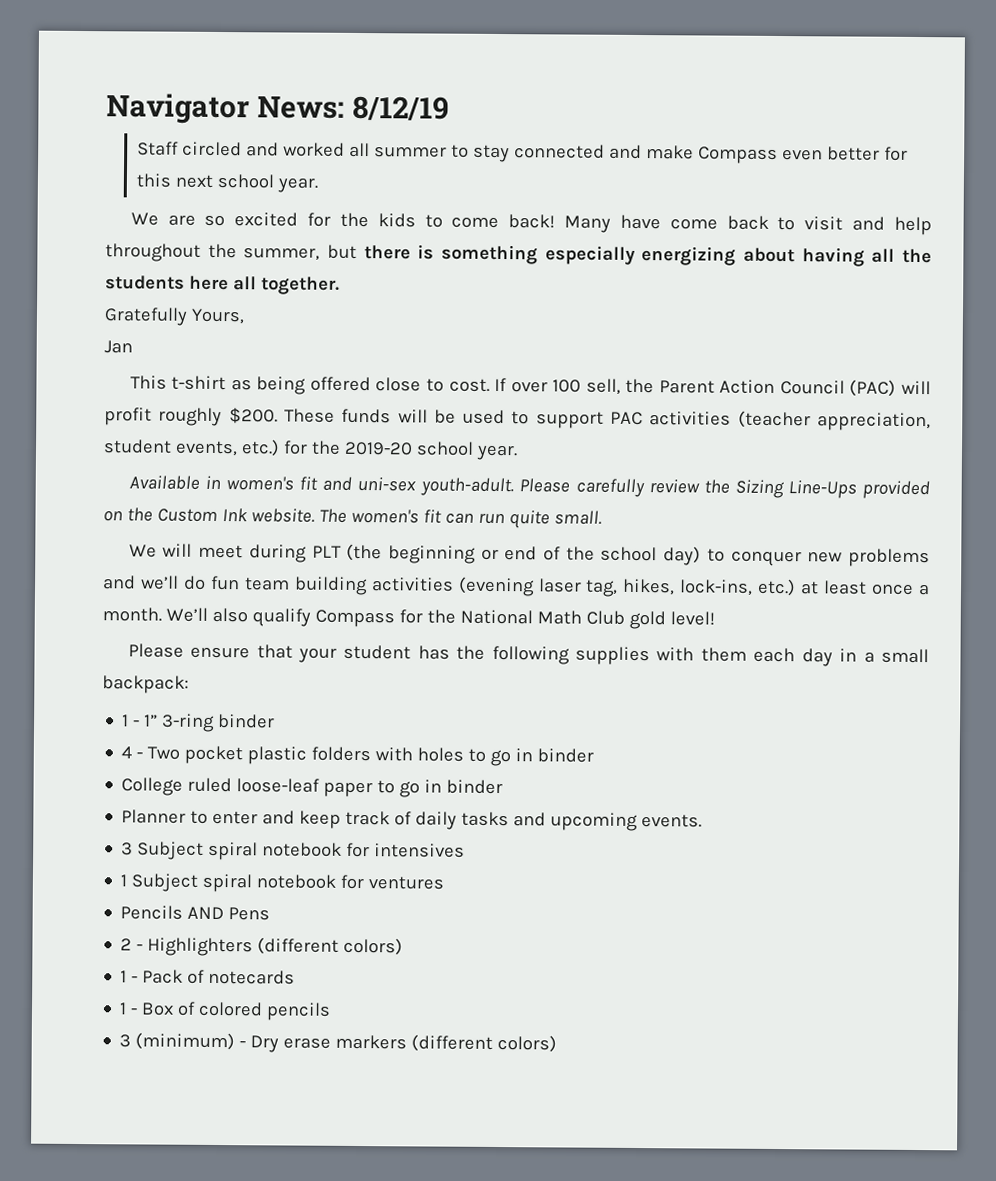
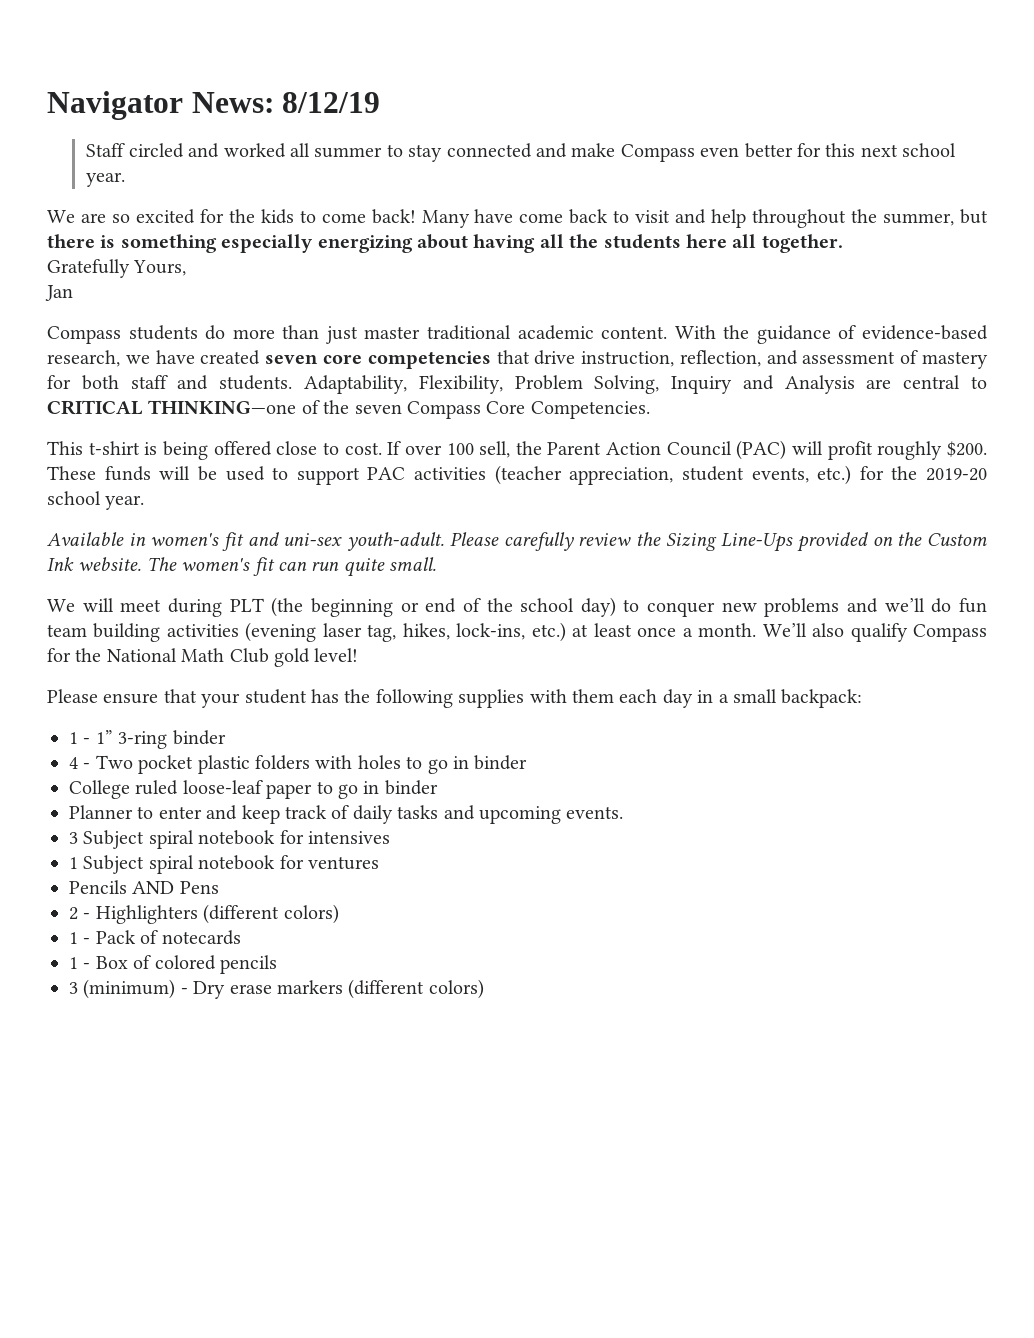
+ Compass students do more than just master traditional academic content. With the guidance of evidence-based research, we have created seven core competencies that drive instruction, reflection, and assessment of mastery for both staff and students. Adaptability, Flexibility, Problem Solving, Inquiry and Analysis are central to CRITICAL THINKING—one of the seven Compass Core Competencies.
- This t-shirt as being offered close to cost.
+ This t-shirt is being offered close to cost.

